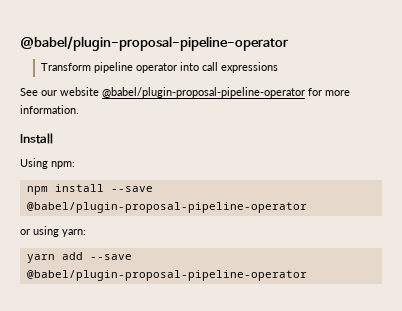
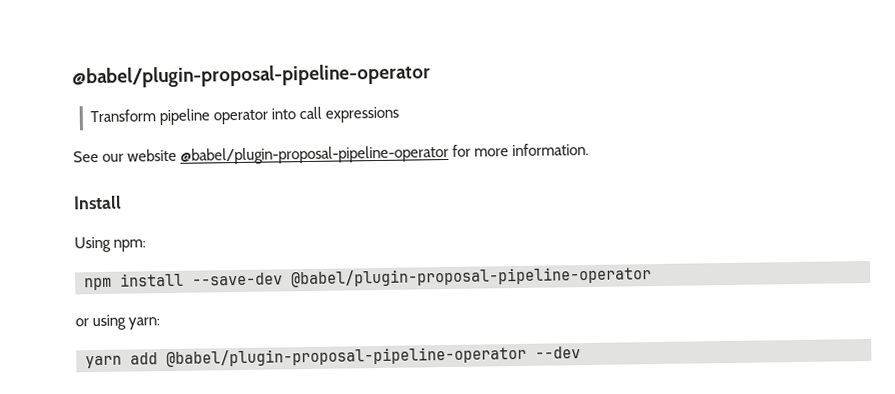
- npm install --save @babel/plugin-proposal-pipeline-operator
+ npm install --save-dev @babel/plugin-proposal-pipeline-operator
- yarn add --save @babel/plugin-proposal-pipeline-operator
+ yarn add @babel/plugin-proposal-pipeline-operator --dev

